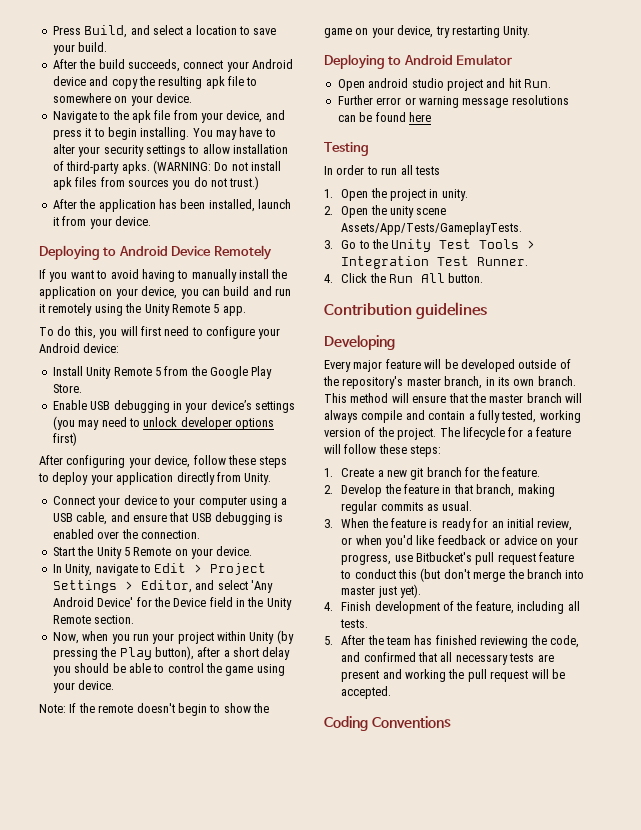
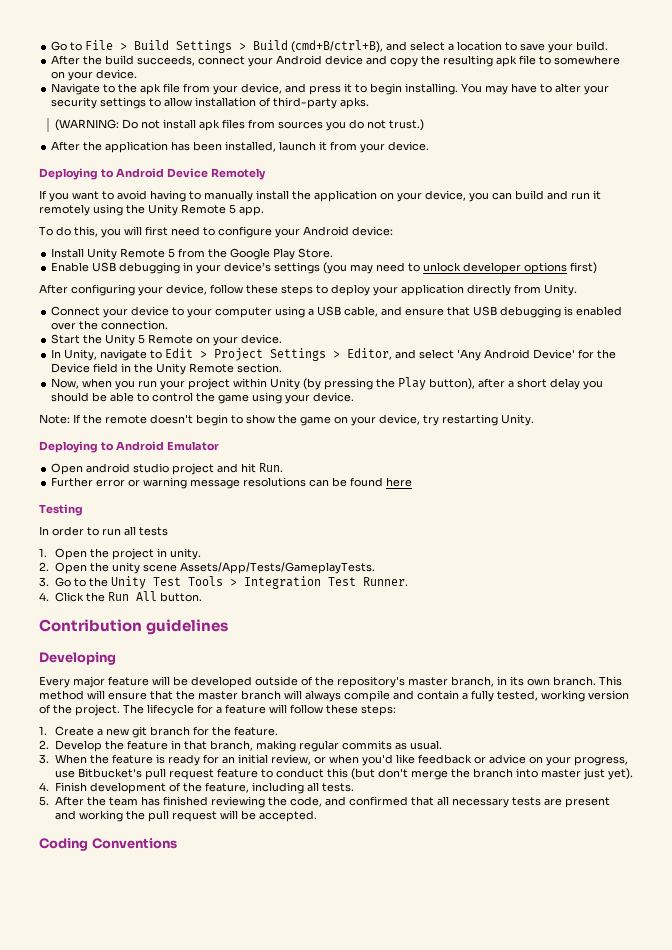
- Press Build, and select a location to save your build.
+ Go to File > Build Settings > Build (cmd+B/ctrl+B), and select a location to save your build.
- You may have to alter your security settings to allow installation of third-party apks. (WARNING: Do not install apk files from sources you do not trust.)
+ You may have to alter your security settings to allow installation of third-party apks.
+ (WARNING: Do not install apk files from sources you do not trust.)

